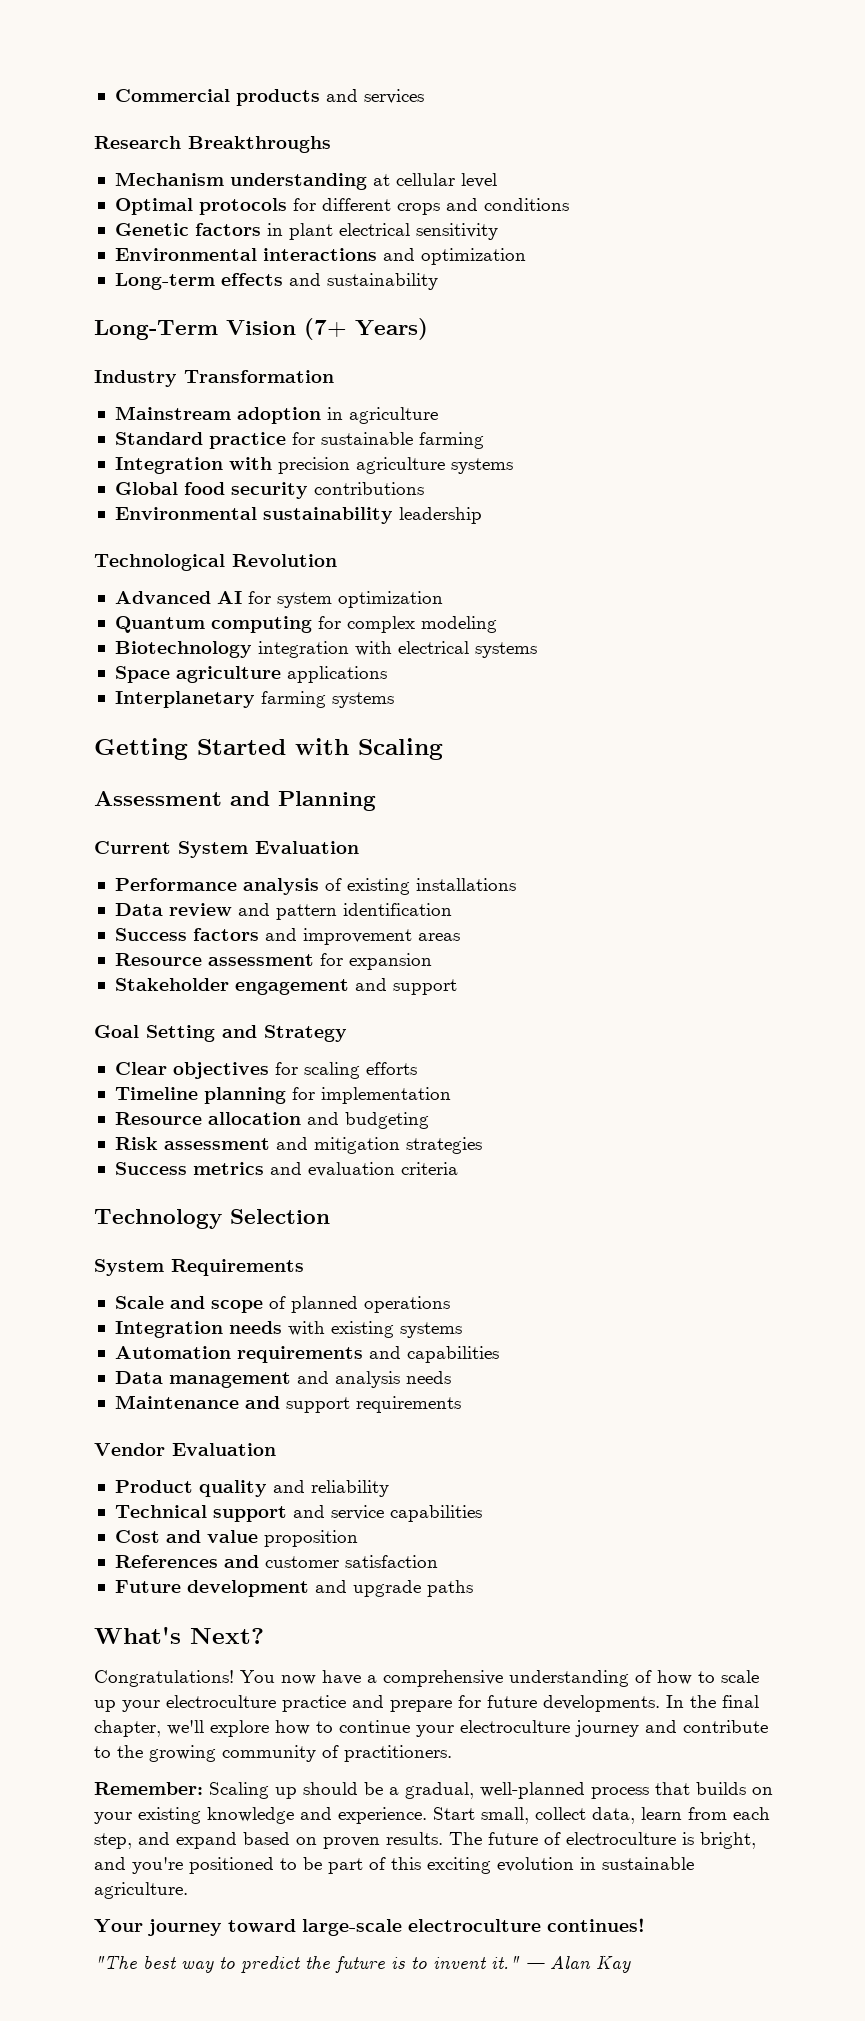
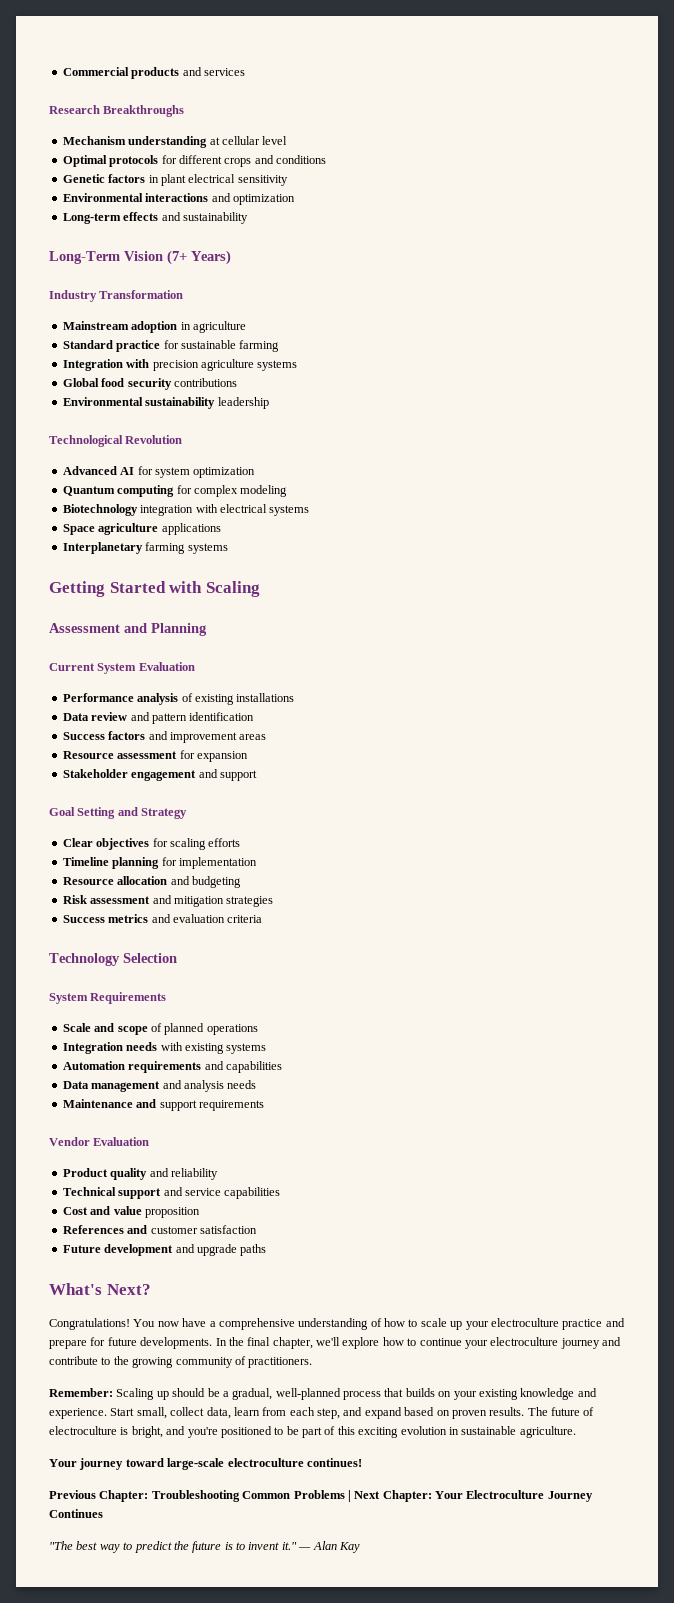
+ Previous Chapter: Troubleshooting Common Problems | Next Chapter: Your Electroculture Journey Continues

